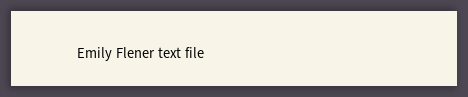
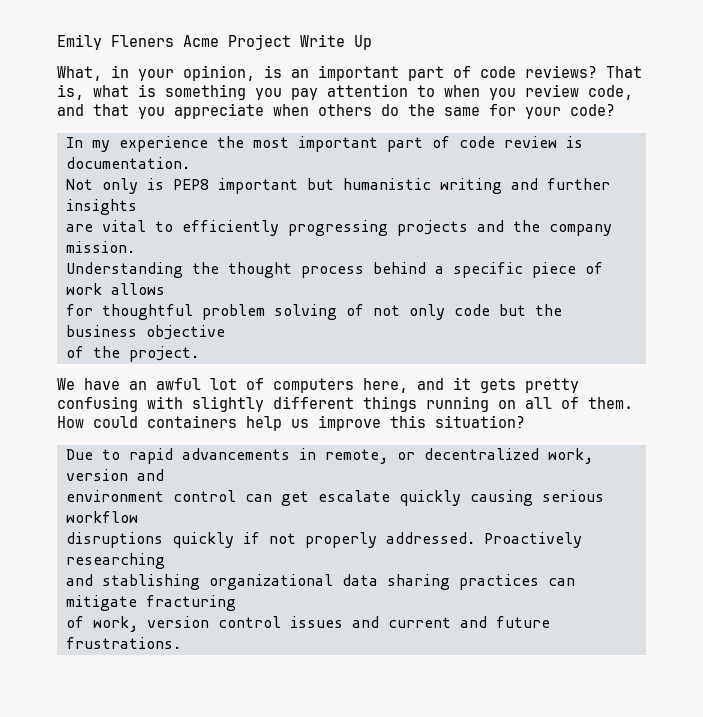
- Emily Flener text file
+ Emily Fleners Acme Project Write Up
+ What, in your opinion, is an important part of code reviews? That is, what is something you pay attention to when you review code, and that you appreciate when others do the same for your code?
+ In my experience the most important part of code review is documentation.
+ Not only is PEP8 important but humanistic writing and further insights
+ are vital to efficiently progressing projects and the company mission.
+ Understanding the thought process behind a specific piece of work allows
+ for thoughtful problem solving of not only code but the business objective
+ of the project.
+ We have an awful lot of computers here, and it gets pretty confusing with slightly different things running on all of them. How could containers help us improve this situation?
+ Due to rapid advancements in remote, or decentralized work, version and
+ environment control can get escalate quickly causing serious workflow
+ disruptions quickly if not properly addressed. Proactively researching
+ and stablishing organizational data sharing practices can mitigate fracturing
+ of work, version control issues and current and future frustrations.

